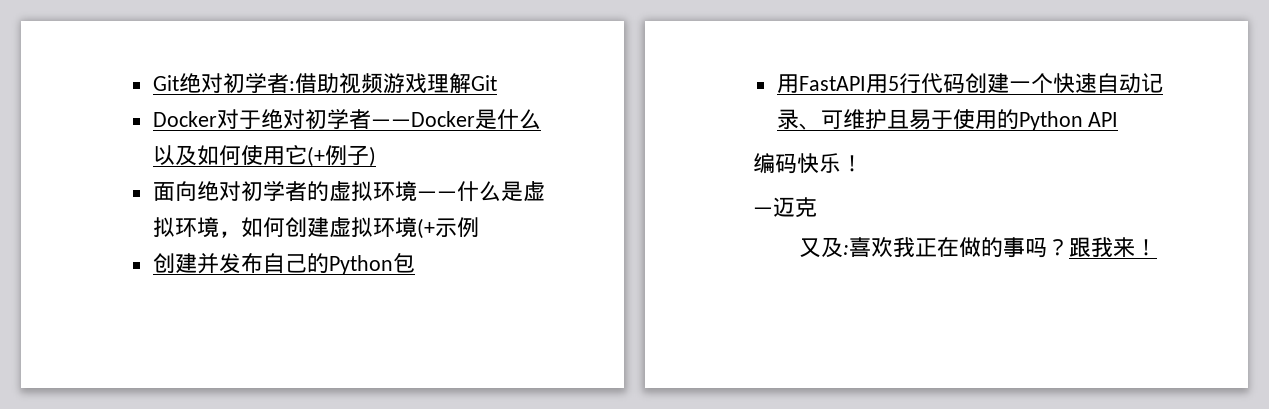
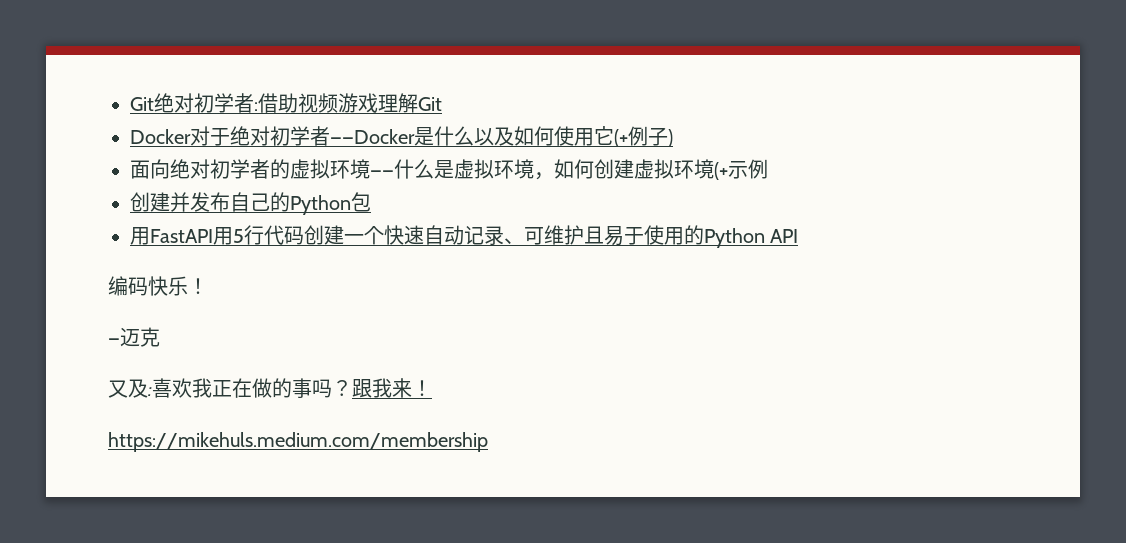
+ https://mikehuls.medium.com/membership

